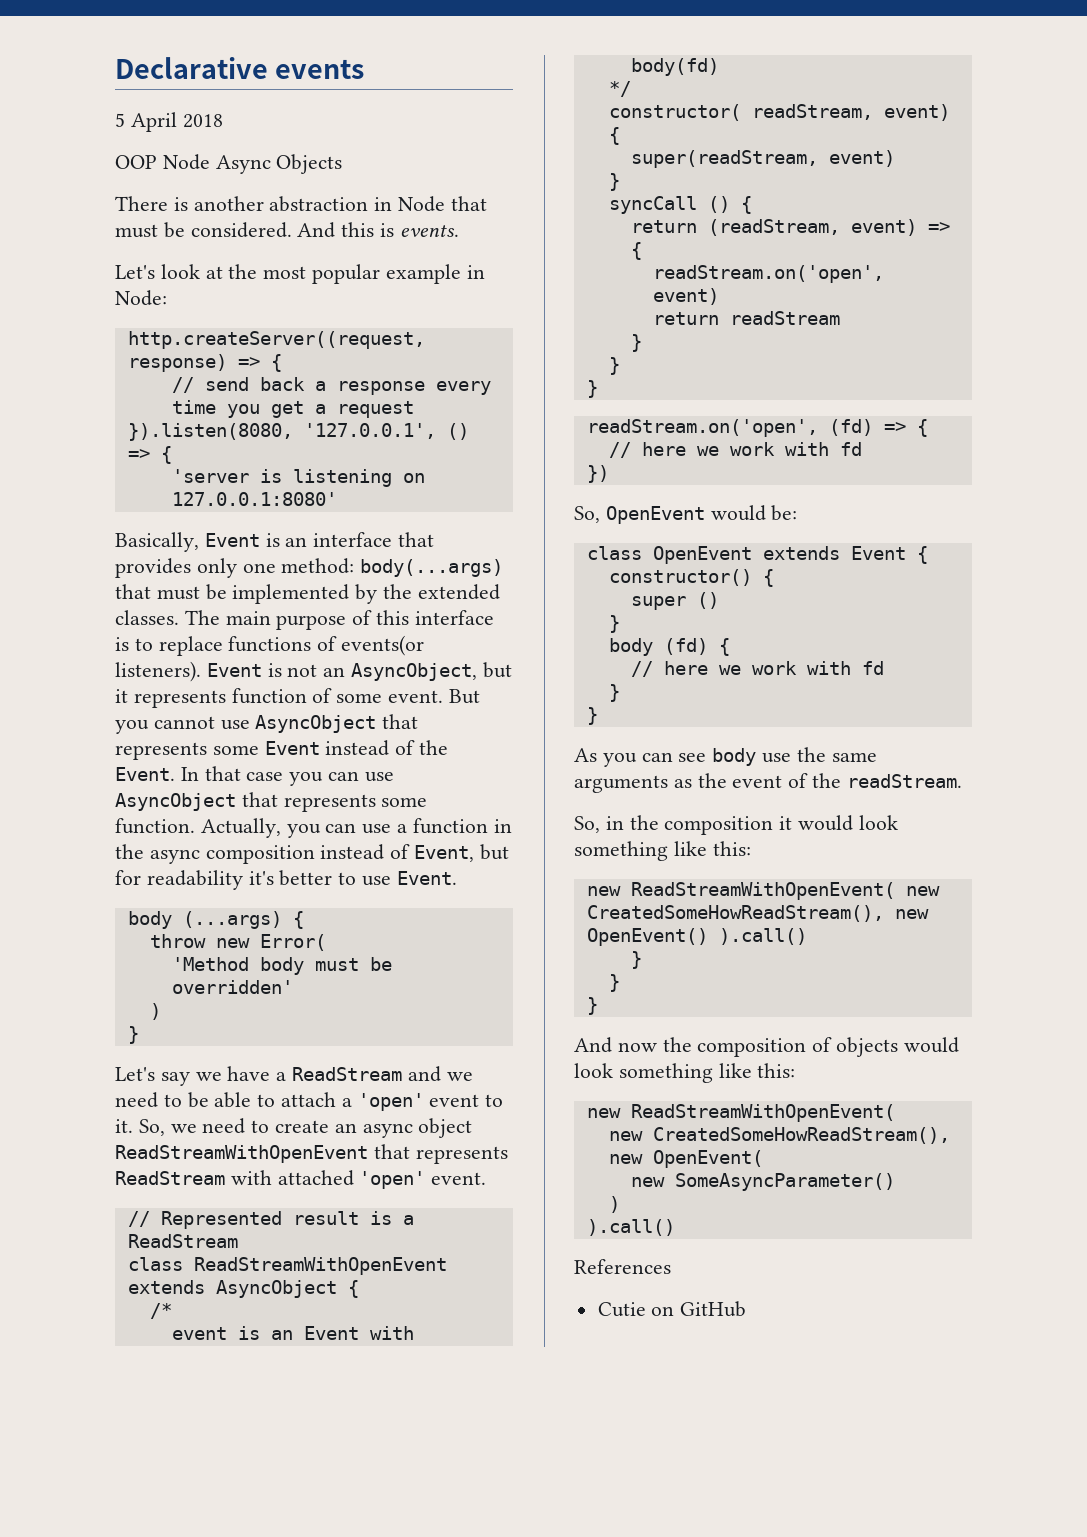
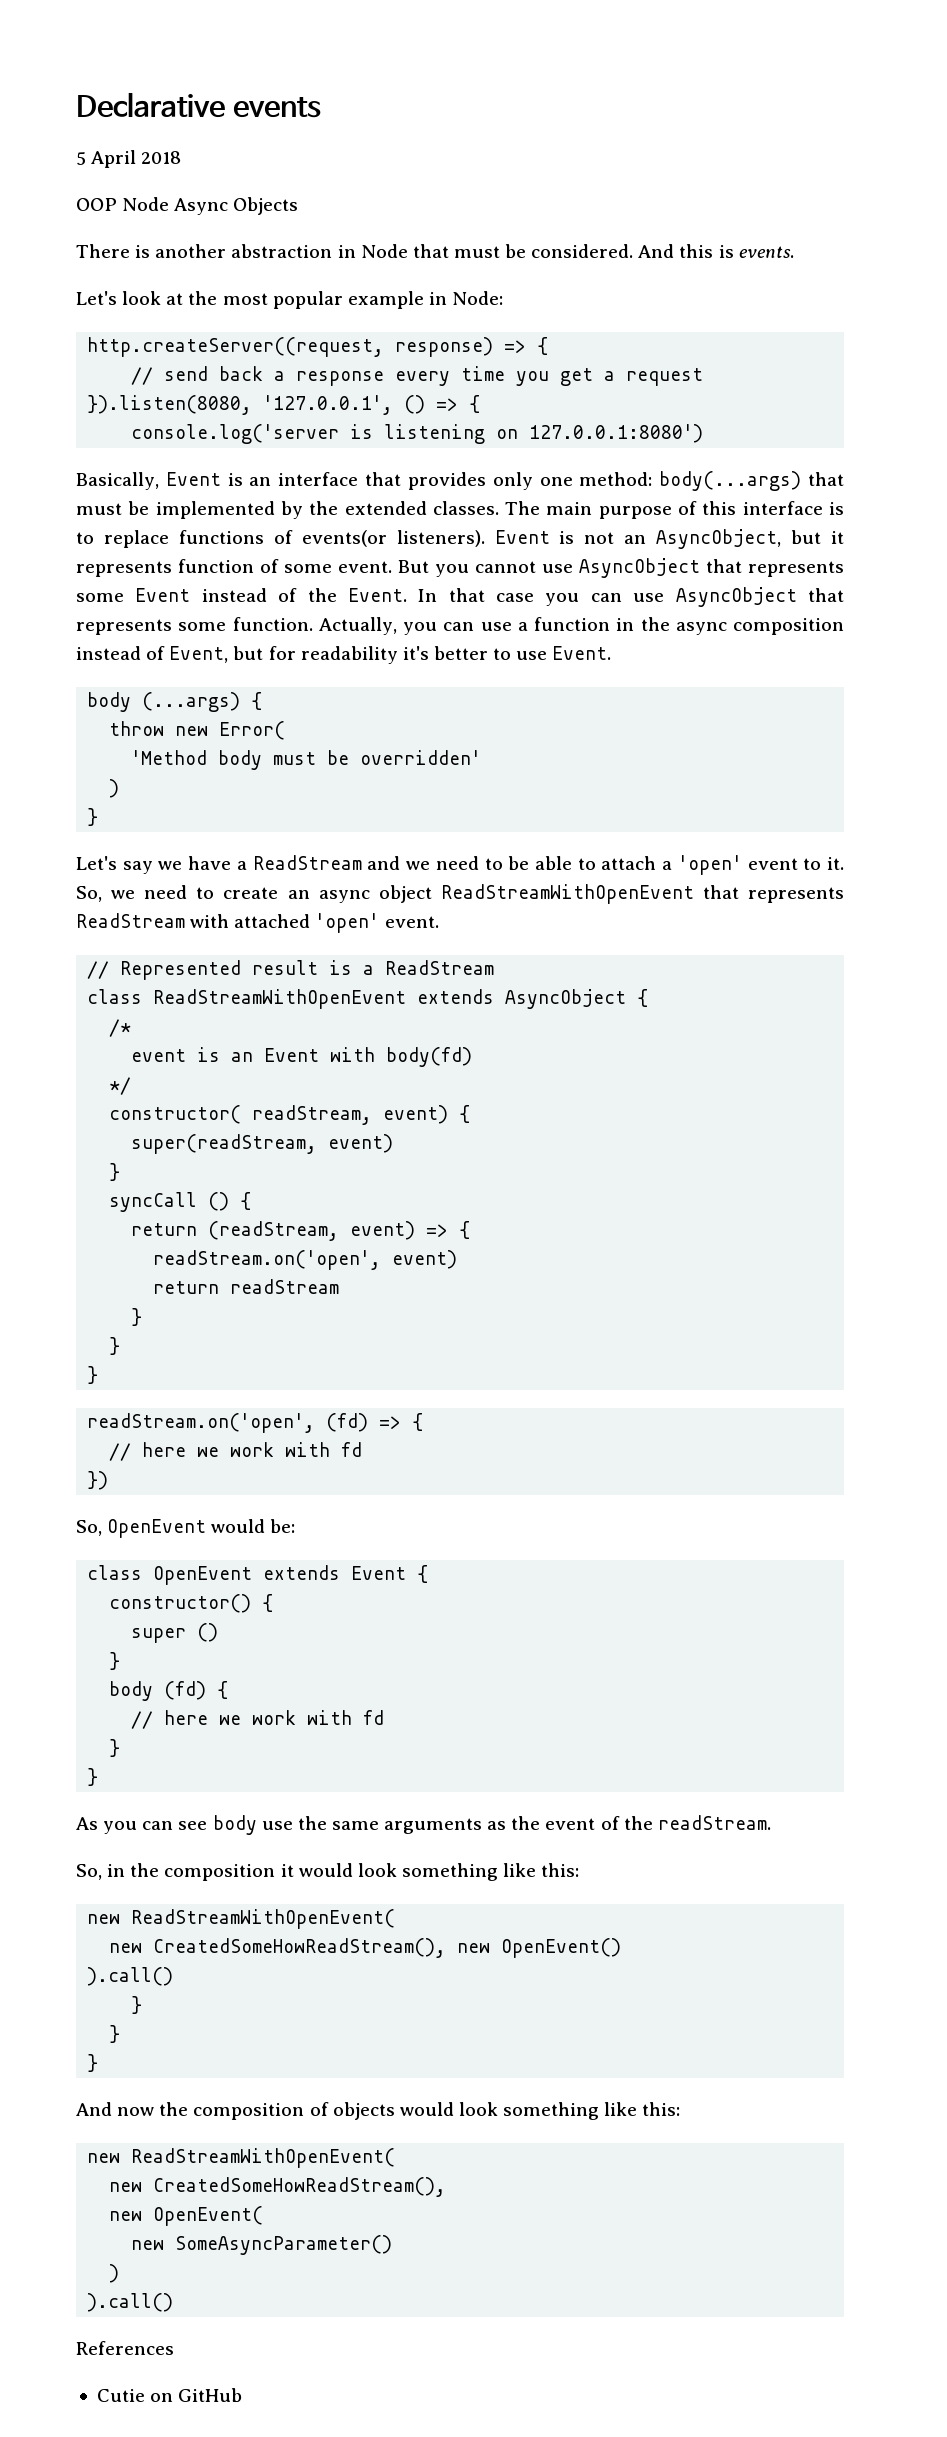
- 'server is listening on 127.0.0.1:8080'
+ console.log('server is listening on 127.0.0.1:8080')
  So, in the composition it would look something like this:
- new ReadStreamWithOpenEvent( new CreatedSomeHowReadStream(), new OpenEvent() ).call()
+ new ReadStreamWithOpenEvent(
+ new CreatedSomeHowReadStream(), new OpenEvent()
+ ).call()

